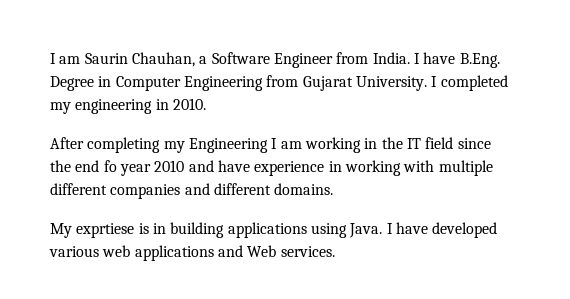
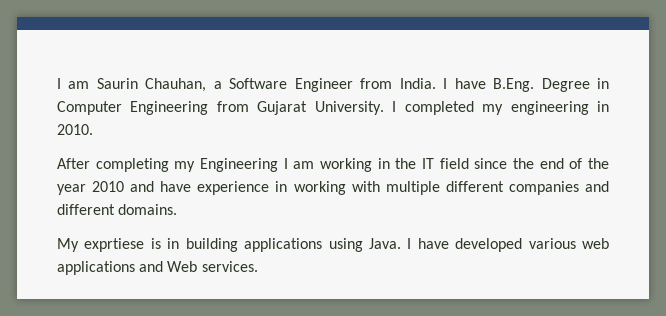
- After completing my Engineering I am working in the IT field since the end fo year 2010 and have experience in working with multiple different companies and different domains.
+ After completing my Engineering I am working in the IT field since the end of the year 2010 and have experience in working with multiple different companies and different domains.

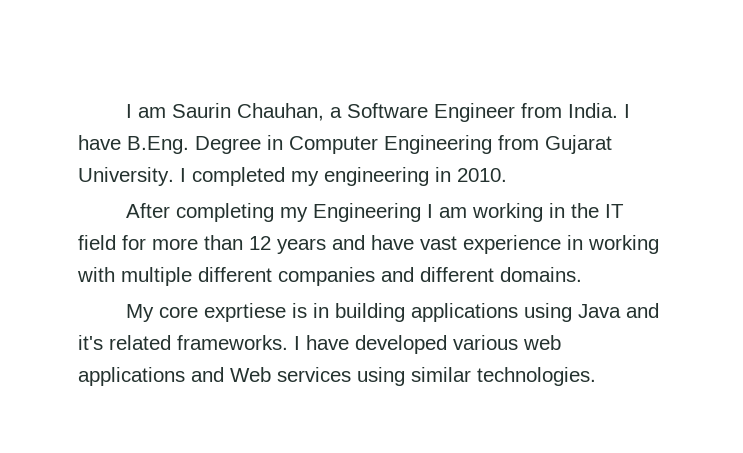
- After completing my Engineering I am working in the IT field since the end of the year 2010 and have experience in working with multiple different companies and different domains.
+ After completing my Engineering I am working in the IT field for more than 12 years and have vast experience in working with multiple different companies and different domains.
- My exprtiese is in building applications using Java.
+ My core exprtiese is in building applications using Java and it's related frameworks.
- I have developed various web applications and Web services.
+ I have developed various web applications and Web services using similar technologies.

